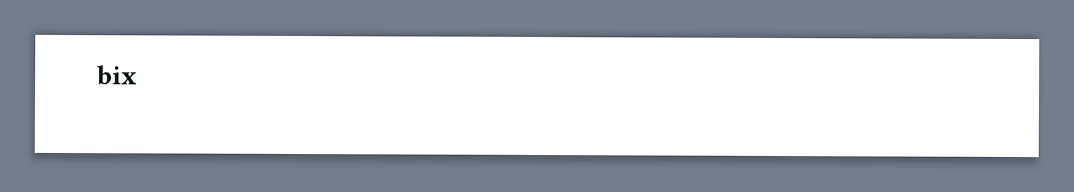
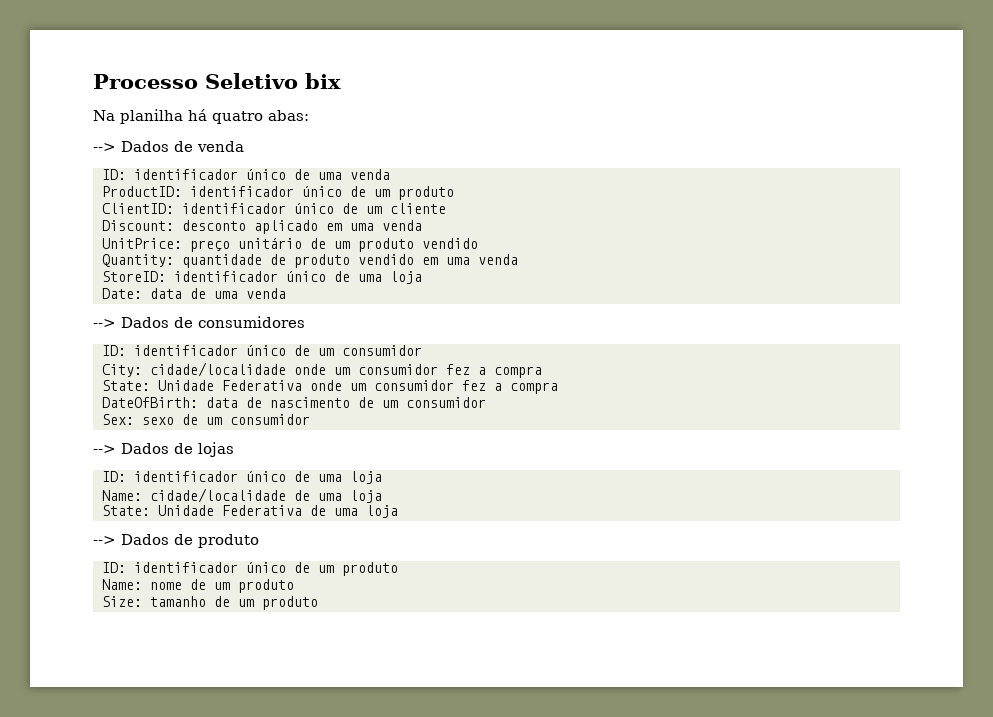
- bix
+ Processo Seletivo bix
+ Na planilha há quatro abas:
+ --> Dados de venda
+ ID: identificador único de uma venda
+ ProductID: identificador único de um produto
+ ClientID: identificador único de um cliente
+ Discount: desconto aplicado em uma venda
+ UnitPrice: preço unitário de um produto vendido
+ Quantity: quantidade de produto vendido em uma venda
+ StoreID: identificador único de uma loja
+ Date: data de uma venda
+ --> Dados de consumidores
+ ID: identificador único de um consumidor
+ City: cidade/localidade onde um consumidor fez a compra
+ State: Unidade Federativa onde um consumidor fez a compra
+ DateOfBirth: data de nascimento de um consumidor
+ Sex: sexo de um consumidor
+ --> Dados de lojas
+ ID: identificador único de uma loja
+ Name: cidade/localidade de uma loja
+ State: Unidade Federativa de uma loja
+ --> Dados de produto
+ ID: identificador único de um produto
+ Name: nome de um produto
+ Size: tamanho de um produto

